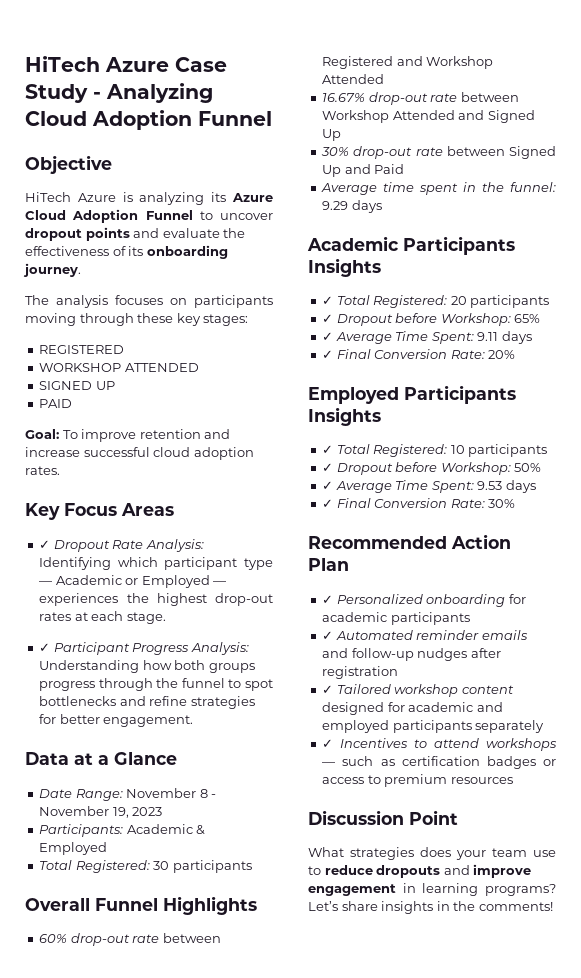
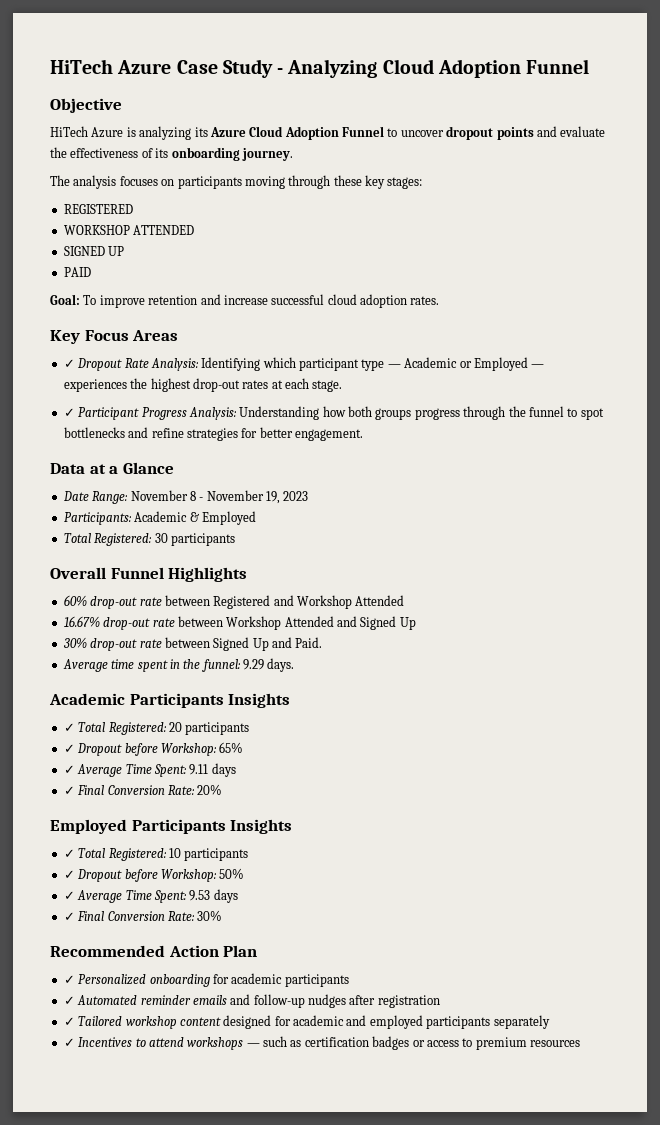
- 30% drop-out rate between Signed Up and Paid
+ 30% drop-out rate between Signed Up and Paid.
- Average time spent in the funnel: 9.29 days
+ Average time spent in the funnel: 9.29 days.
- Discussion Point
- What strategies does your team use to reduce dropouts and improve engagement in learning programs? Let’s share insights in the comments!

